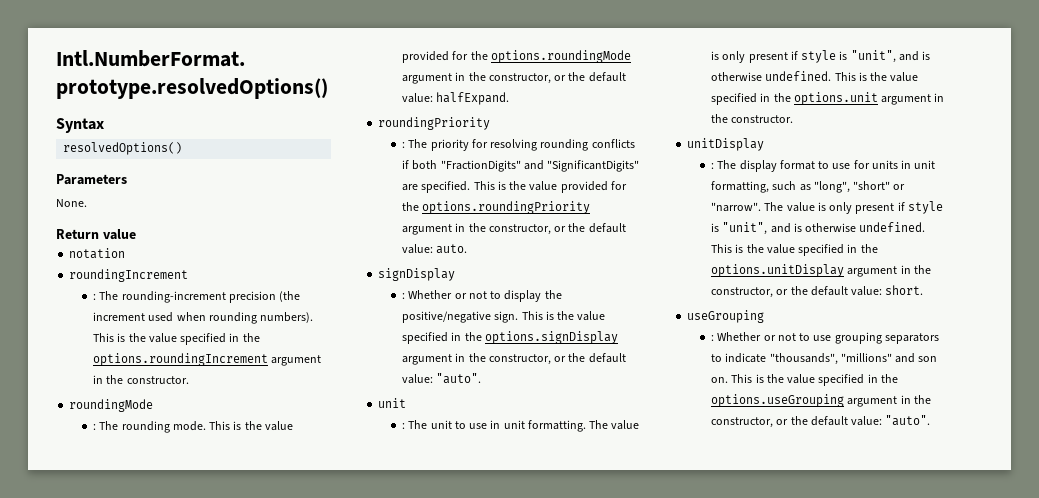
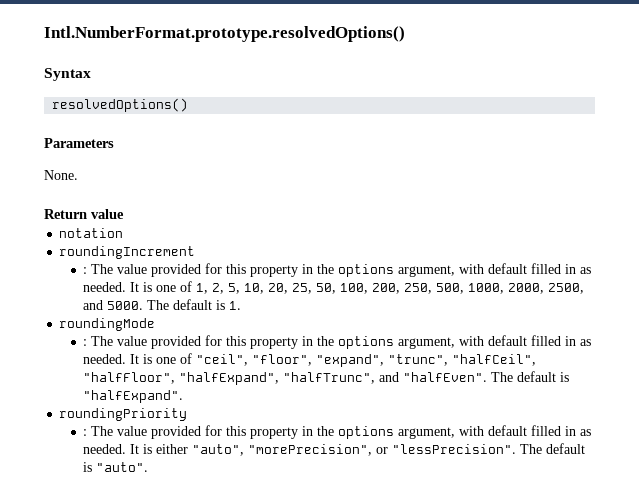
- : The rounding-increment precision (the increment used when rounding numbers). This is the value specified in the options.roundingIncrement argument in the constructor.
+ : The value provided for this property in the options argument, with default filled in as needed. It is one of 1, 2, 5, 10, 20, 25, 50, 100, 200, 250, 500, 1000, 2000, 2500, and 5000. The default is 1.
  roundingMode
- : The rounding mode. This is the value provided for the options.roundingMode argument in the constructor, or the default value: halfExpand.
+ : The value provided for this property in the options argument, with default filled in as needed. It is one of "ceil", "floor", "expand", "trunc", "halfCeil", "halfFloor", "halfExpand", "halfTrunc", and "halfEven". The default is "halfExpand".
  roundingPriority
- : The priority for resolving rounding conflicts if both "FractionDigits" and "SignificantDigits" are specified. This is the value provided for the options.roundingPriority argument in the constructor, or the default value: auto.
- signDisplay
- : Whether or not to display the positive/negative sign. This is the value specified in the options.signDisplay argument in the constructor, or the default value: "auto".
- unit
- : The unit to use in unit formatting. The value is only present if style is "unit", and is otherwise undefined. This is the value specified in the options.unit argument in the constructor.
- unitDisplay
- : The display format to use for units in unit formatting, such as "long", "short" or "narrow". The value is only present if style is "unit", and is otherwise undefined. This is the value specified in the options.unitDisplay argument in the constructor, or the default value: short.
- useGrouping
- : Whether or not to use grouping separators to indicate "thousands", "millions" and son on. This is the value specified in the options.useGrouping argument in the constructor, or the default value: "auto".
+ : The value provided for this property in the options argument, with default filled in as needed. It is either "auto", "morePrecision", or "lessPrecision". The default is "auto".

